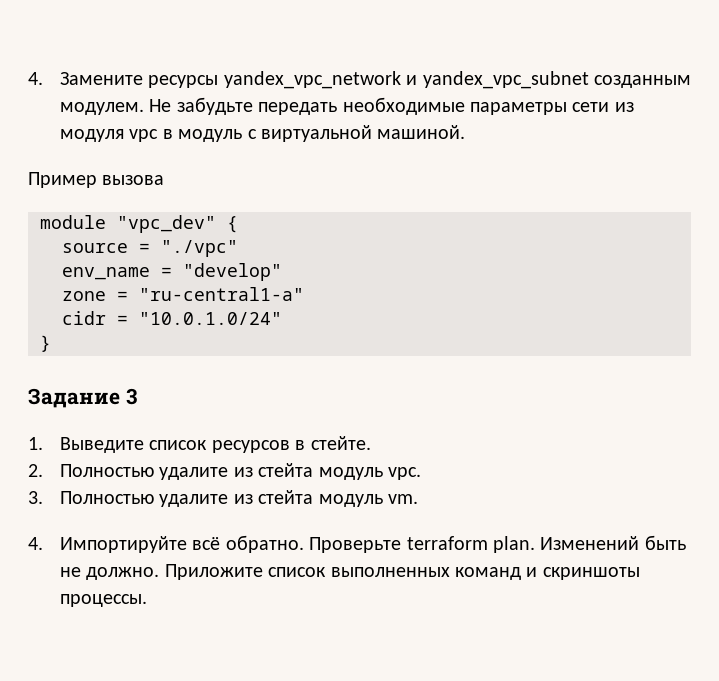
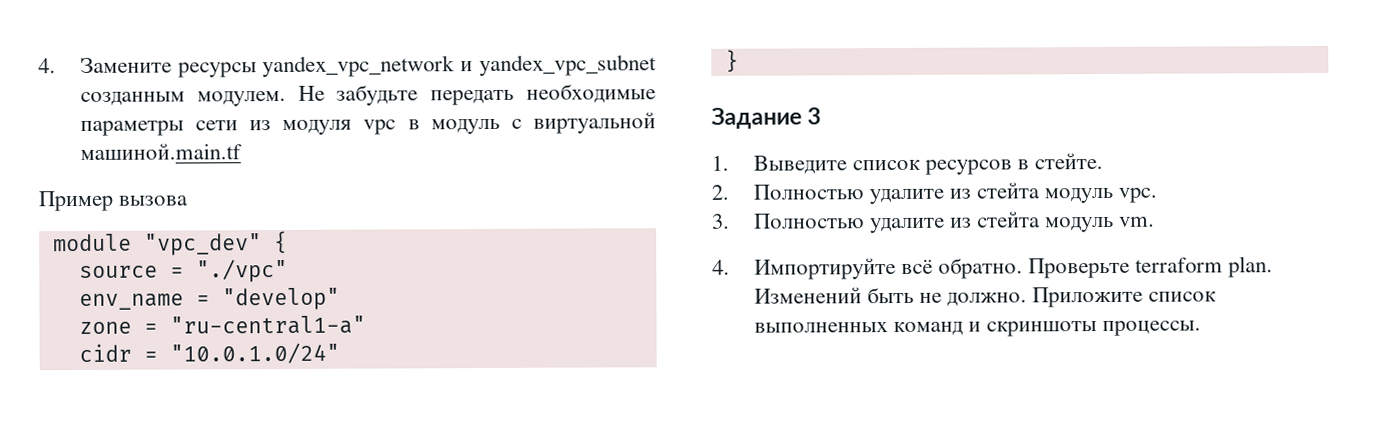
- Не забудьте передать необходимые параметры сети из модуля vpc в модуль с виртуальной машиной.
+ Не забудьте передать необходимые параметры сети из модуля vpc в модуль с виртуальной машиной.main.tf

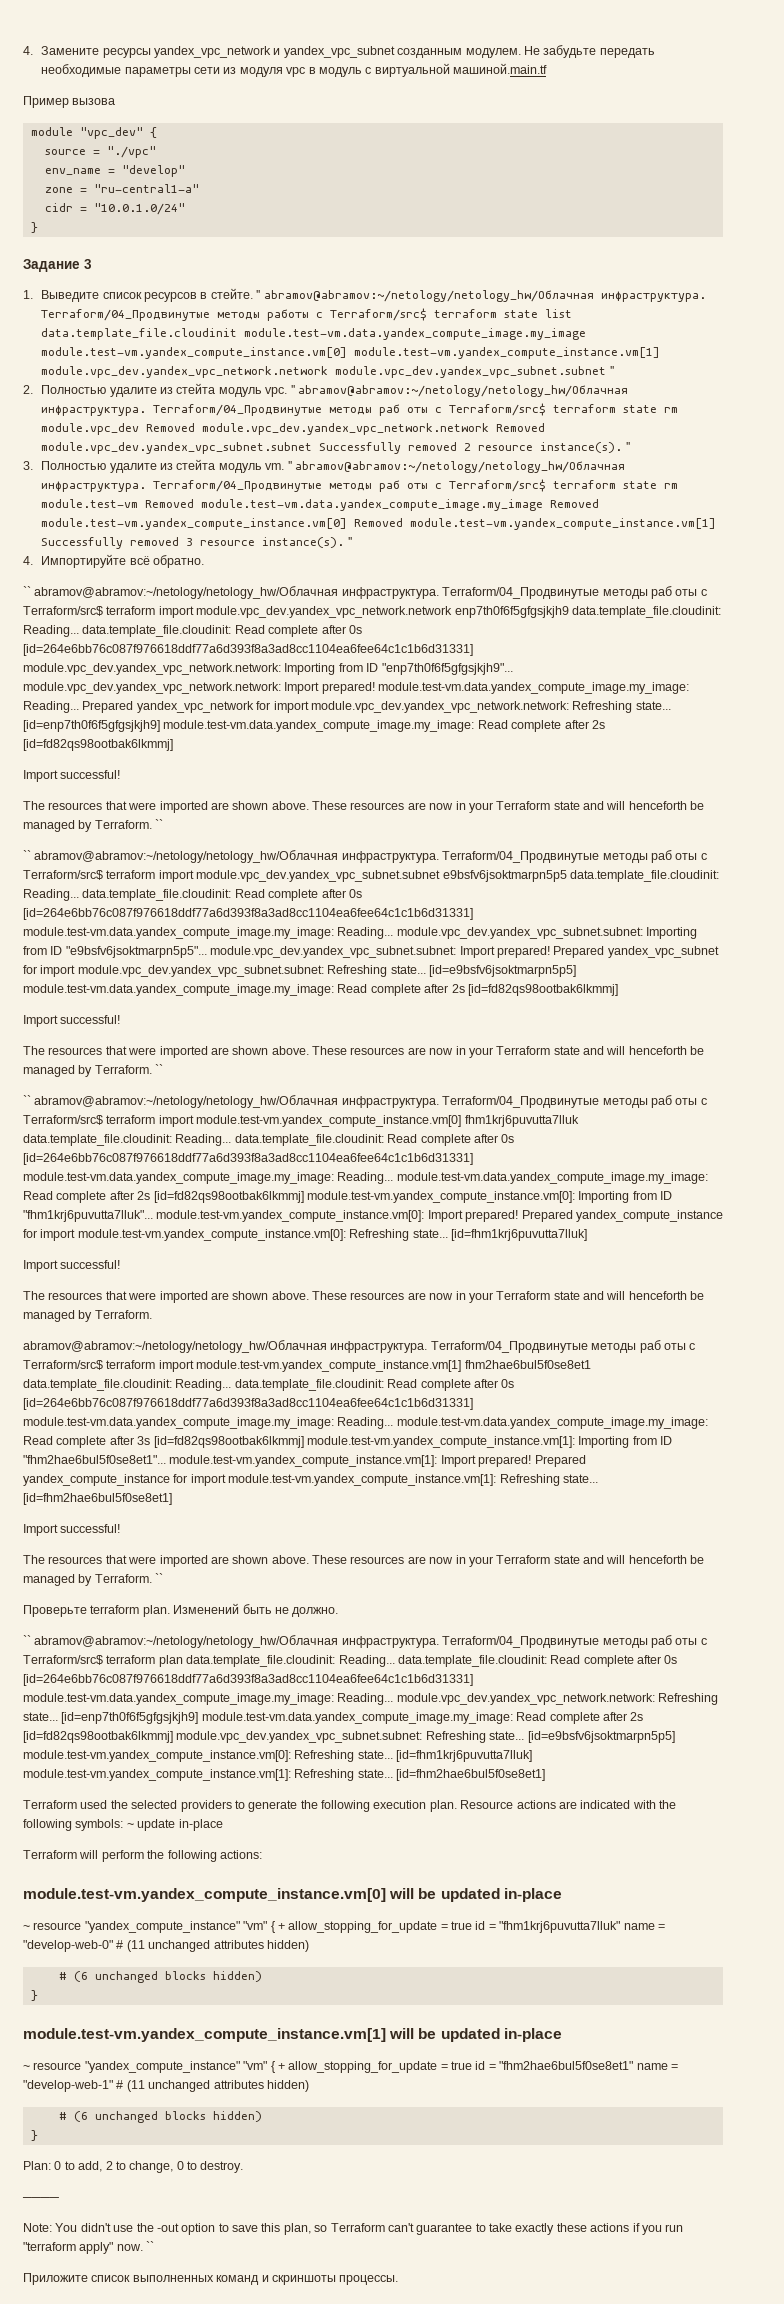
+ '' abramov@abramov:~/netology/netology_hw/Облачная инфраструктура. Terraform/04_Продвинутые методы работы с Terraform/src$ terraform state list data.template_file.cloudinit module.test-vm.data.yandex_compute_image.my_image module.test-vm.yandex_compute_instance.vm[0] module.test-vm.yandex_compute_instance.vm[1] module.vpc_dev.yandex_vpc_network.network module.vpc_dev.yandex_vpc_subnet.subnet ''
+ '' abramov@abramov:~/netology/netology_hw/Облачная инфраструктура. Terraform/04_Продвинутые методы раб оты с Terraform/src$ terraform state rm module.vpc_dev Removed module.vpc_dev.yandex_vpc_network.network Removed module.vpc_dev.yandex_vpc_subnet.subnet Successfully removed 2 resource instance(s). ''
- 3. Полностью удалите из стейта модуль vm.
- 4. Импортируйте всё обратно. Проверьте terraform plan.
+ 3. Полностью удалите из стейта модуль vm. '' abramov@abramov:~/netology/netology_hw/Облачная инфраструктура. Terraform/04_Продвинутые методы раб оты с Terraform/src$ terraform state rm module.test-vm Removed module.test-vm.data.yandex_compute_image.my_image Removed module.test-vm.yandex_compute_instance.vm[0] Removed module.test-vm.yandex_compute_instance.vm[1] Successfully removed 3 resource instance(s). ''
+ 4. Импортируйте всё обратно.
+ `` abramov@abramov:~/netology/netology_hw/Облачная инфраструктура. Terraform/04_Продвинутые методы раб оты с Terraform/src$ terraform import module.vpc_dev.yandex_vpc_network.network enp7th0f6f5gfgsjkjh9 data.template_file.cloudinit: Reading... data.template_file.cloudinit: Read complete after 0s [id=264e6bb76c087f976618ddf77a6d393f8a3ad8cc1104ea6fee64c1c1b6d31331] module.vpc_dev.yandex_vpc_network.network: Importing from ID "enp7th0f6f5gfgsjkjh9"... module.vpc_dev.yandex_vpc_network.network: Import prepared! module.test-vm.data.yandex_compute_image.my_image: Reading... Prepared yandex_vpc_network for import module.vpc_dev.yandex_vpc_network.network: Refreshing state... [id=enp7th0f6f5gfgsjkjh9] module.test-vm.data.yandex_compute_image.my_image: Read complete after 2s [id=fd82qs98ootbak6lkmmj]
+ Import successful!
+ The resources that were imported are shown above. These resources are now in your Terraform state and will henceforth be managed by Terraform. ``
+ `` abramov@abramov:~/netology/netology_hw/Облачная инфраструктура. Terraform/04_Продвинутые методы раб оты с Terraform/src$ terraform import module.vpc_dev.yandex_vpc_subnet.subnet e9bsfv6jsoktmarpn5p5 data.template_file.cloudinit: Reading... data.template_file.cloudinit: Read complete after 0s [id=264e6bb76c087f976618ddf77a6d393f8a3ad8cc1104ea6fee64c1c1b6d31331] module.test-vm.data.yandex_compute_image.my_image: Reading... module.vpc_dev.yandex_vpc_subnet.subnet: Importing from ID "e9bsfv6jsoktmarpn5p5"... module.vpc_dev.yandex_vpc_subnet.subnet: Import prepared! Prepared yandex_vpc_subnet for import module.vpc_dev.yandex_vpc_subnet.subnet: Refreshing state... [id=e9bsfv6jsoktmarpn5p5] module.test-vm.data.yandex_compute_image.my_image: Read complete after 2s [id=fd82qs98ootbak6lkmmj]
+ Import successful!
+ The resources that were imported are shown above. These resources are now in your Terraform state and will henceforth be managed by Terraform. ``
+ `` abramov@abramov:~/netology/netology_hw/Облачная инфраструктура. Terraform/04_Продвинутые методы раб оты с Terraform/src$ terraform import module.test-vm.yandex_compute_instance.vm[0] fhm1krj6puvutta7lluk data.template_file.cloudinit: Reading... data.template_file.cloudinit: Read complete after 0s [id=264e6bb76c087f976618ddf77a6d393f8a3ad8cc1104ea6fee64c1c1b6d31331] module.test-vm.data.yandex_compute_image.my_image: Reading... module.test-vm.data.yandex_compute_image.my_image: Read complete after 2s [id=fd82qs98ootbak6lkmmj] module.test-vm.yandex_compute_instance.vm[0]: Importing from ID "fhm1krj6puvutta7lluk"... module.test-vm.yandex_compute_instance.vm[0]: Import prepared! Prepared yandex_compute_instance for import module.test-vm.yandex_compute_instance.vm[0]: Refreshing state... [id=fhm1krj6puvutta7lluk]
+ Import successful!
+ The resources that were imported are shown above. These resources are now in your Terraform state and will henceforth be managed by Terraform.
+ abramov@abramov:~/netology/netology_hw/Облачная инфраструктура. Terraform/04_Продвинутые методы раб оты с Terraform/src$ terraform import module.test-vm.yandex_compute_instance.vm[1] fhm2hae6bul5f0se8et1 data.template_file.cloudinit: Reading... data.template_file.cloudinit: Read complete after 0s [id=264e6bb76c087f976618ddf77a6d393f8a3ad8cc1104ea6fee64c1c1b6d31331] module.test-vm.data.yandex_compute_image.my_image: Reading... module.test-vm.data.yandex_compute_image.my_image: Read complete after 3s [id=fd82qs98ootbak6lkmmj] module.test-vm.yandex_compute_instance.vm[1]: Importing from ID "fhm2hae6bul5f0se8et1"... module.test-vm.yandex_compute_instance.vm[1]: Import prepared! Prepared yandex_compute_instance for import module.test-vm.yandex_compute_instance.vm[1]: Refreshing state... [id=fhm2hae6bul5f0se8et1]
+ Import successful!
+ The resources that were imported are shown above. These resources are now in your Terraform state and will henceforth be managed by Terraform. ``
+ Проверьте terraform plan.
- Изменений быть не должно. Приложите список выполненных команд и скриншоты процессы.
+ Изменений быть не должно.
+ `` abramov@abramov:~/netology/netology_hw/Облачная инфраструктура. Terraform/04_Продвинутые методы раб оты с Terraform/src$ terraform plan data.template_file.cloudinit: Reading... data.template_file.cloudinit: Read complete after 0s [id=264e6bb76c087f976618ddf77a6d393f8a3ad8cc1104ea6fee64c1c1b6d31331] module.test-vm.data.yandex_compute_image.my_image: Reading... module.vpc_dev.yandex_vpc_network.network: Refreshing state... [id=enp7th0f6f5gfgsjkjh9] module.test-vm.data.yandex_compute_image.my_image: Read complete after 2s [id=fd82qs98ootbak6lkmmj] module.vpc_dev.yandex_vpc_subnet.subnet: Refreshing state... [id=e9bsfv6jsoktmarpn5p5] module.test-vm.yandex_compute_instance.vm[0]: Refreshing state... [id=fhm1krj6puvutta7lluk] module.test-vm.yandex_compute_instance.vm[1]: Refreshing state... [id=fhm2hae6bul5f0se8et1]
+ Terraform used the selected providers to generate the following execution plan. Resource actions are indicated with the following symbols: ~ update in-place
+ Terraform will perform the following actions:
+ module.test-vm.yandex_compute_instance.vm[0] will be updated in-place
+ ~ resource "yandex_compute_instance" "vm" { + allow_stopping_for_update = true id = "fhm1krj6puvutta7lluk" name = "develop-web-0" # (11 unchanged attributes hidden)
+ # (6 unchanged blocks hidden)
+ }
+ module.test-vm.yandex_compute_instance.vm[1] will be updated in-place
+ ~ resource "yandex_compute_instance" "vm" { + allow_stopping_for_update = true id = "fhm2hae6bul5f0se8et1" name = "develop-web-1" # (11 unchanged attributes hidden)
+ # (6 unchanged blocks hidden)
+ }
+ Plan: 0 to add, 2 to change, 0 to destroy.
+ ────
+ Note: You didn't use the -out option to save this plan, so Terraform can't guarantee to take exactly these actions if you run "terraform apply" now. ``
+ Приложите список выполненных команд и скриншоты процессы.

